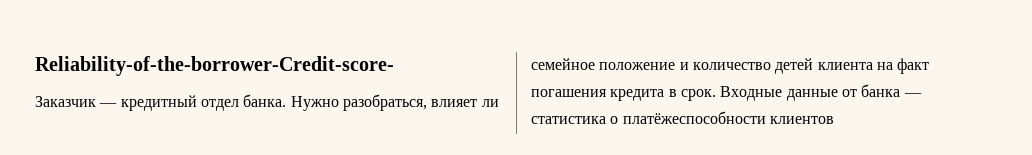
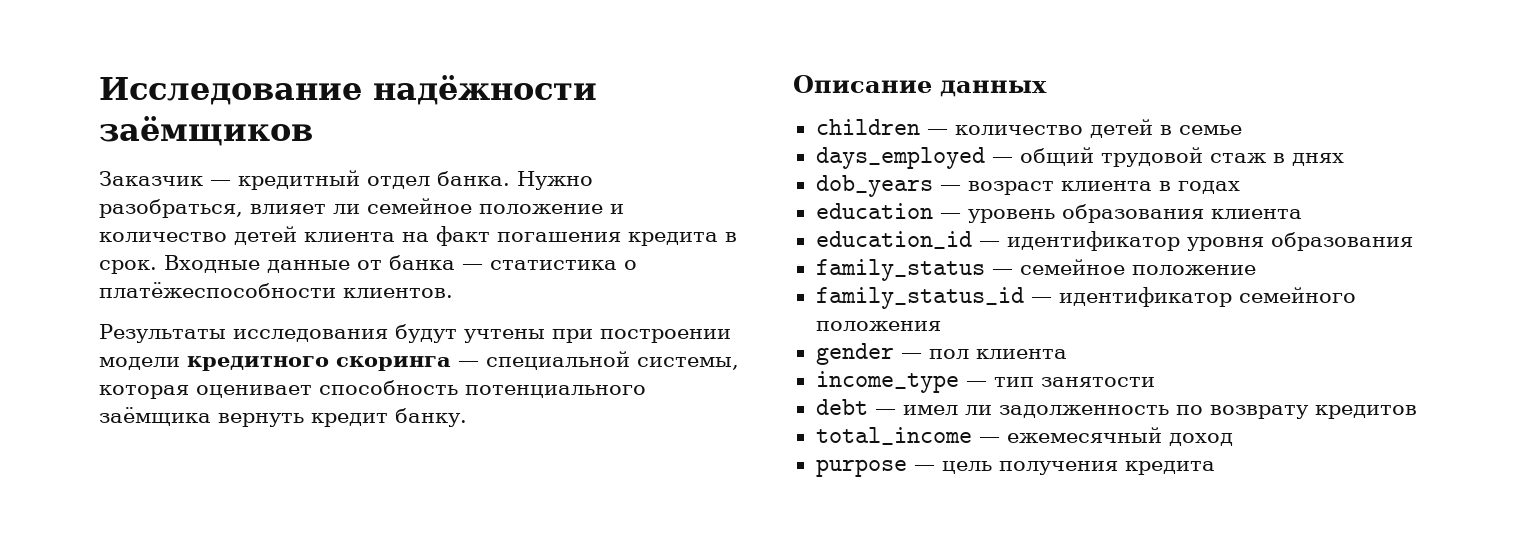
- Reliability-of-the-borrower-Credit-score-
+ Исследование надёжности заёмщиков
- Входные данные от банка — статистика о платёжеспособности клиентов
+ Входные данные от банка — статистика о платёжеспособности клиентов.
+ Результаты исследования будут учтены при построении модели кредитного скоринга — специальной системы, которая оценивает способность потенциального заёмщика вернуть кредит банку.
+ Описание данных
+ children — количество детей в семье
+ days_employed — общий трудовой стаж в днях
+ dob_years — возраст клиента в годах
+ education — уровень образования клиента
+ education_id — идентификатор уровня образования
+ family_status — семейное положение
+ family_status_id — идентификатор семейного положения
+ gender — пол клиента
+ income_type — тип занятости
+ debt — имел ли задолженность по возврату кредитов
+ total_income — ежемесячный доход
+ purpose — цель получения кредита

